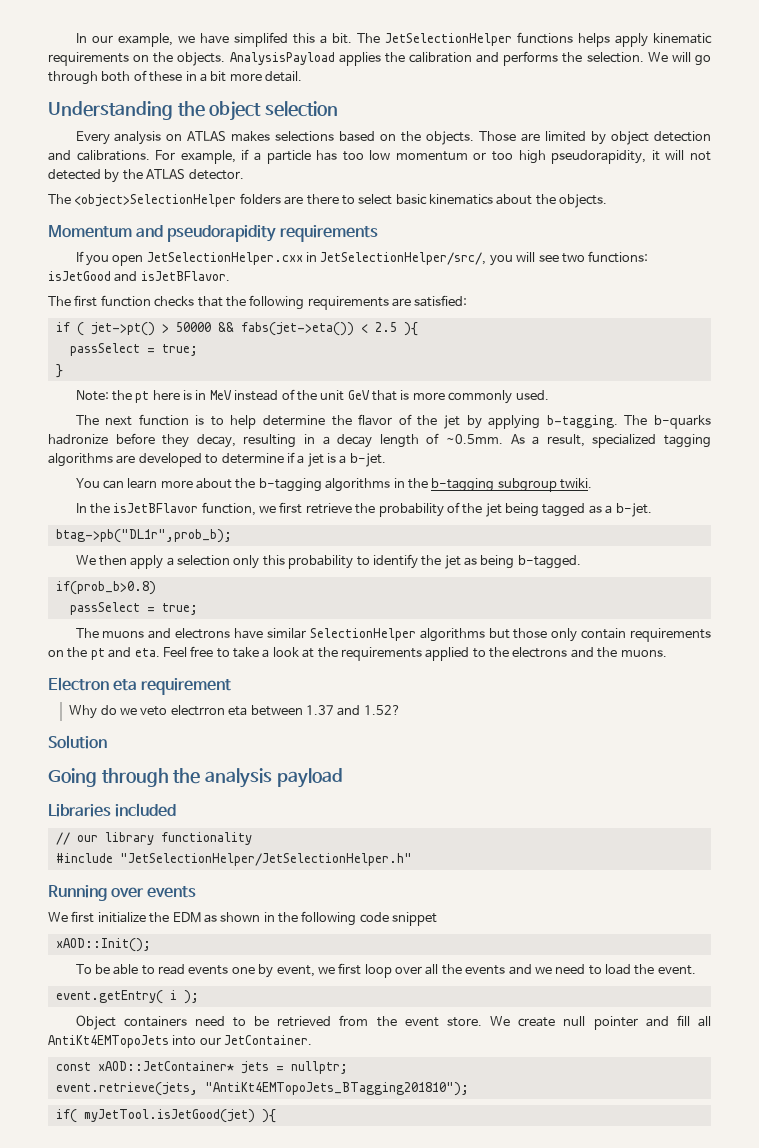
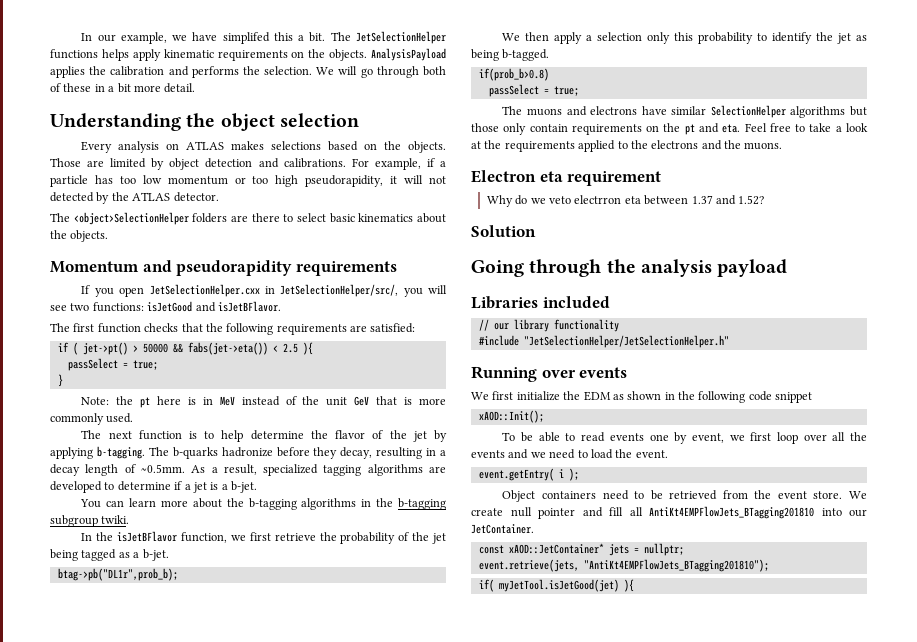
- We create null pointer and fill all AntiKt4EMTopoJets into our JetContainer.
+ We create null pointer and fill all AntiKt4EMPFlowJets_BTagging201810 into our JetContainer.
- event.retrieve(jets, "AntiKt4EMTopoJets_BTagging201810");
+ event.retrieve(jets, "AntiKt4EMPFlowJets_BTagging201810");

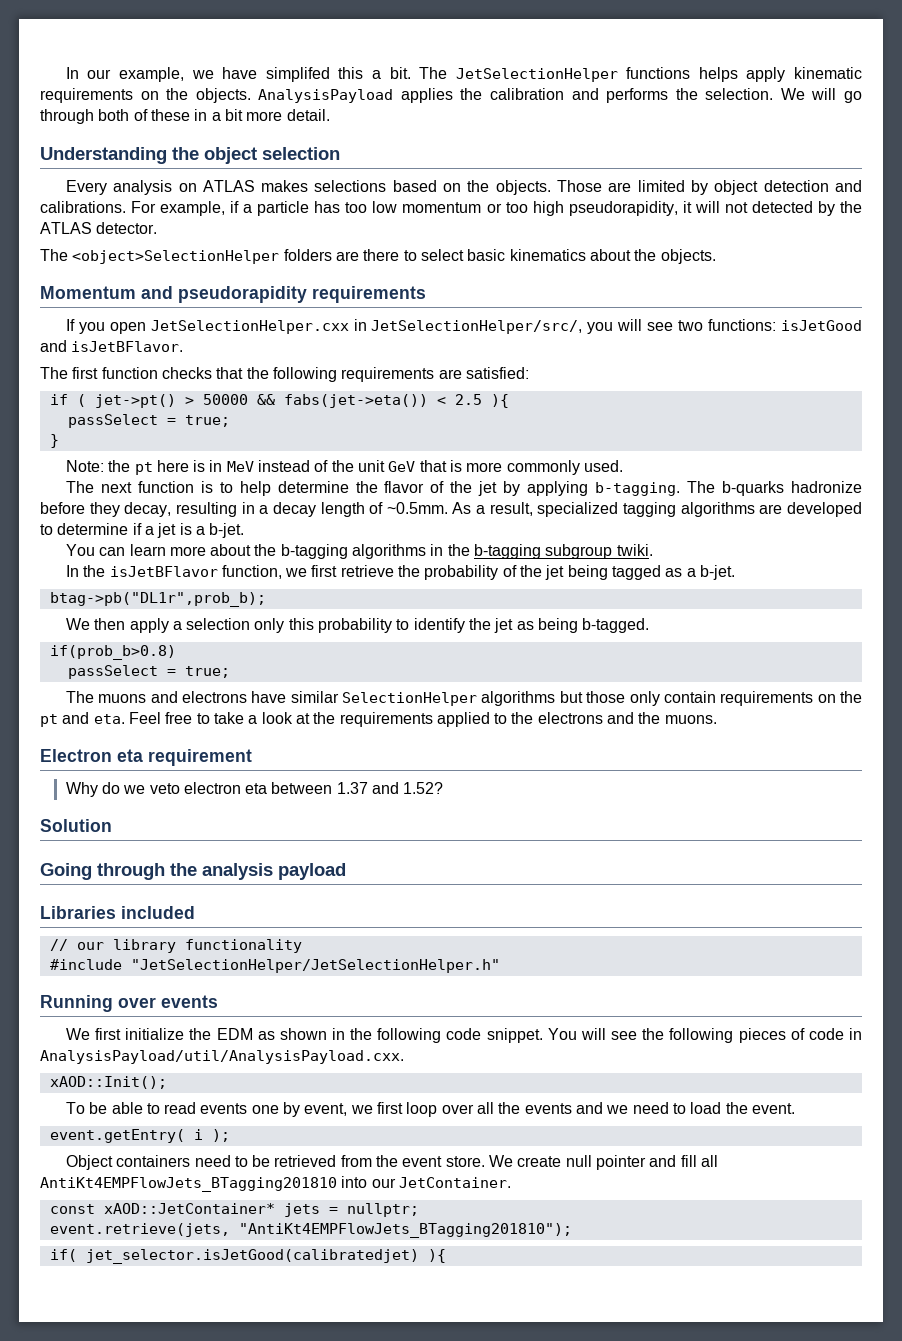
- Why do we veto electrron eta between 1.37 and 1.52?
+ Why do we veto electron eta between 1.37 and 1.52?
- We first initialize the EDM as shown in the following code snippet
+ We first initialize the EDM as shown in the following code snippet. You will see the following pieces of code in AnalysisPayload/util/AnalysisPayload.cxx.
- if( myJetTool.isJetGood(jet) ){
+ if( jet_selector.isJetGood(calibratedjet) ){

